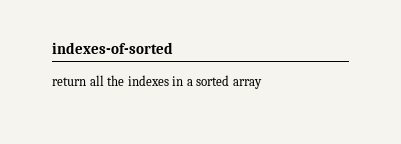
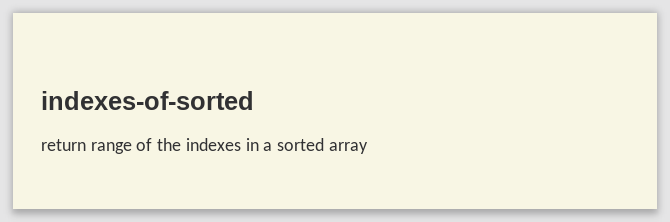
- return all the indexes in a sorted array
+ return range of the indexes in a sorted array

